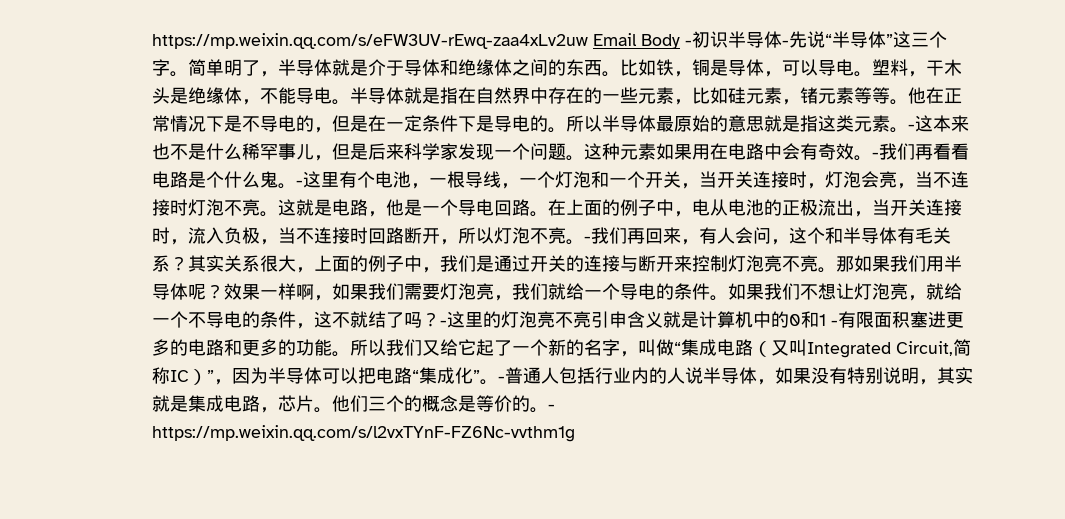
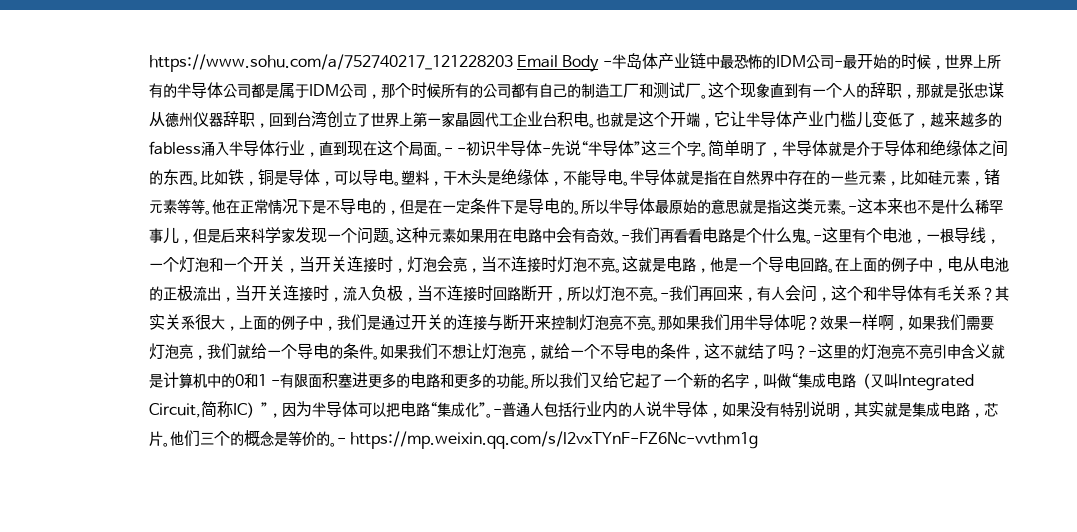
- https://mp.weixin.qq.com/s/eFW3UV-rEwq-zaa4xLv2uw Email Body -初识半导体-先说“半导体”这三个字。
+ https://www.sohu.com/a/752740217_121228203 Email Body -半岛体产业链中最恐怖的IDM公司-最开始的时候，世界上所有的半导体公司都是属于IDM公司，那个时候所有的公司都有自己的制造工厂和测试厂。这个现象直到有一个人的辞职，那就是张忠谋从德州仪器辞职，回到台湾创立了世界上第一家晶圆代工企业台积电。也就是这个开端，它让半导体产业门槛儿变低了，越来越多的fabless涌入半导体行业，直到现在这个局面。- -初识半导体-先说“半导体”这三个字。

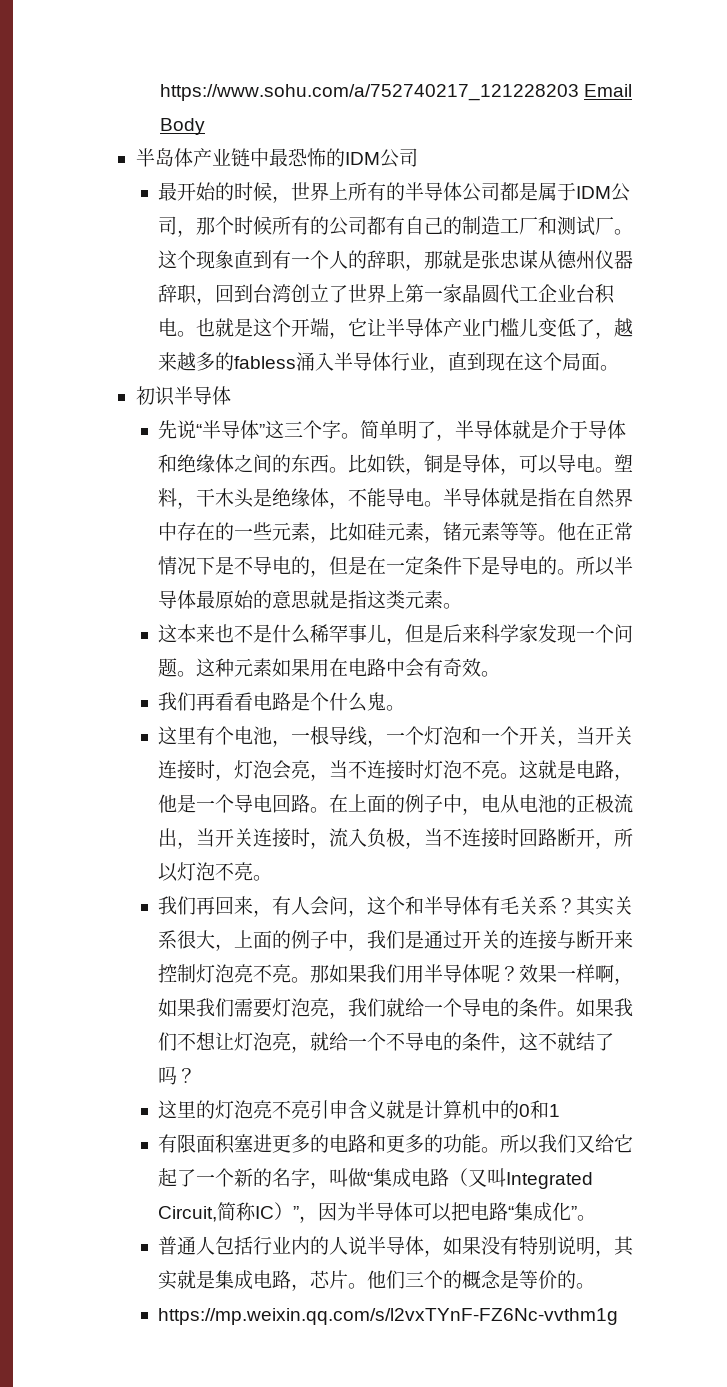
- https://www.sohu.com/a/752740217_121228203 Email Body -半岛体产业链中最恐怖的IDM公司-最开始的时候，世界上所有的半导体公司都是属于IDM公司，那个时候所有的公司都有自己的制造工厂和测试厂。
+ https://www.sohu.com/a/752740217_121228203 Email Body
+ 半岛体产业链中最恐怖的IDM公司
+ 最开始的时候，世界上所有的半导体公司都是属于IDM公司，那个时候所有的公司都有自己的制造工厂和测试厂。
- 也就是这个开端，它让半导体产业门槛儿变低了，越来越多的fabless涌入半导体行业，直到现在这个局面。- -初识半导体-先说“半导体”这三个字。
+ 也就是这个开端，它让半导体产业门槛儿变低了，越来越多的fabless涌入半导体行业，直到现在这个局面。
+ 初识半导体
+ 先说“半导体”这三个字。
- 所以半导体最原始的意思就是指这类元素。-这本来也不是什么稀罕事儿，但是后来科学家发现一个问题。
+ 所以半导体最原始的意思就是指这类元素。
+ 这本来也不是什么稀罕事儿，但是后来科学家发现一个问题。
- 这种元素如果用在电路中会有奇效。-我们再看看电路是个什么鬼。-这里有个电池，一根导线，一个灯泡和一个开关，当开关连接时，灯泡会亮，当不连接时灯泡不亮。
+ 这种元素如果用在电路中会有奇效。
+ 我们再看看电路是个什么鬼。
+ 这里有个电池，一根导线，一个灯泡和一个开关，当开关连接时，灯泡会亮，当不连接时灯泡不亮。
- 在上面的例子中，电从电池的正极流出，当开关连接时，流入负极，当不连接时回路断开，所以灯泡不亮。-我们再回来，有人会问，这个和半导体有毛关系？
+ 在上面的例子中，电从电池的正极流出，当开关连接时，流入负极，当不连接时回路断开，所以灯泡不亮。
+ 我们再回来，有人会问，这个和半导体有毛关系？
- 如果我们不想让灯泡亮，就给一个不导电的条件，这不就结了吗？-这里的灯泡亮不亮引申含义就是计算机中的0和1 -有限面积塞进更多的电路和更多的功能。
+ 如果我们不想让灯泡亮，就给一个不导电的条件，这不就结了吗？
+ 这里的灯泡亮不亮引申含义就是计算机中的0和1
+ 有限面积塞进更多的电路和更多的功能。
- 所以我们又给它起了一个新的名字，叫做“集成电路（又叫Integrated Circuit,简称IC）”，因为半导体可以把电路“集成化”。-普通人包括行业内的人说半导体，如果没有特别说明，其实就是集成电路，芯片。
+ 所以我们又给它起了一个新的名字，叫做“集成电路（又叫Integrated Circuit,简称IC）”，因为半导体可以把电路“集成化”。
+ 普通人包括行业内的人说半导体，如果没有特别说明，其实就是集成电路，芯片。
- 他们三个的概念是等价的。- https://mp.weixin.qq.com/s/l2vxTYnF-FZ6Nc-vvthm1g
+ 他们三个的概念是等价的。
+ https://mp.weixin.qq.com/s/l2vxTYnF-FZ6Nc-vvthm1g

